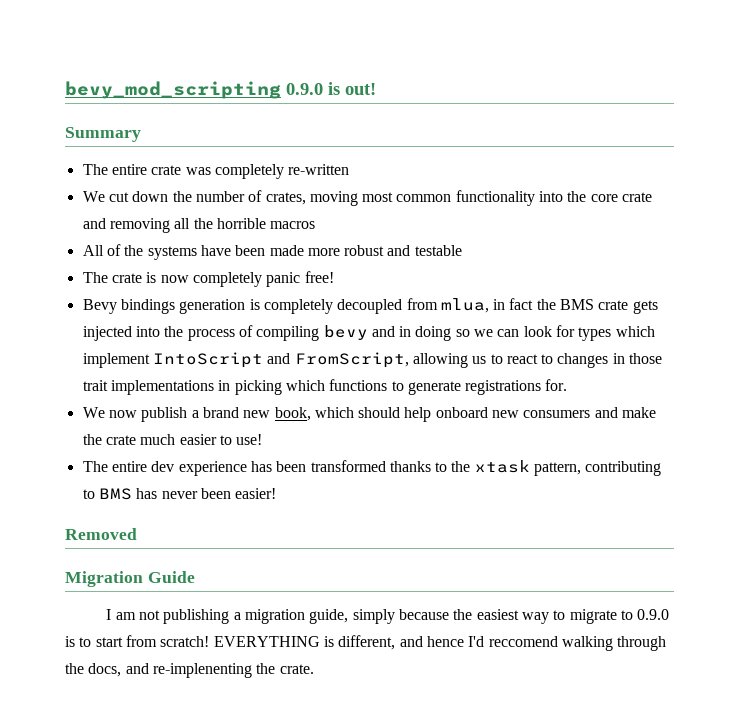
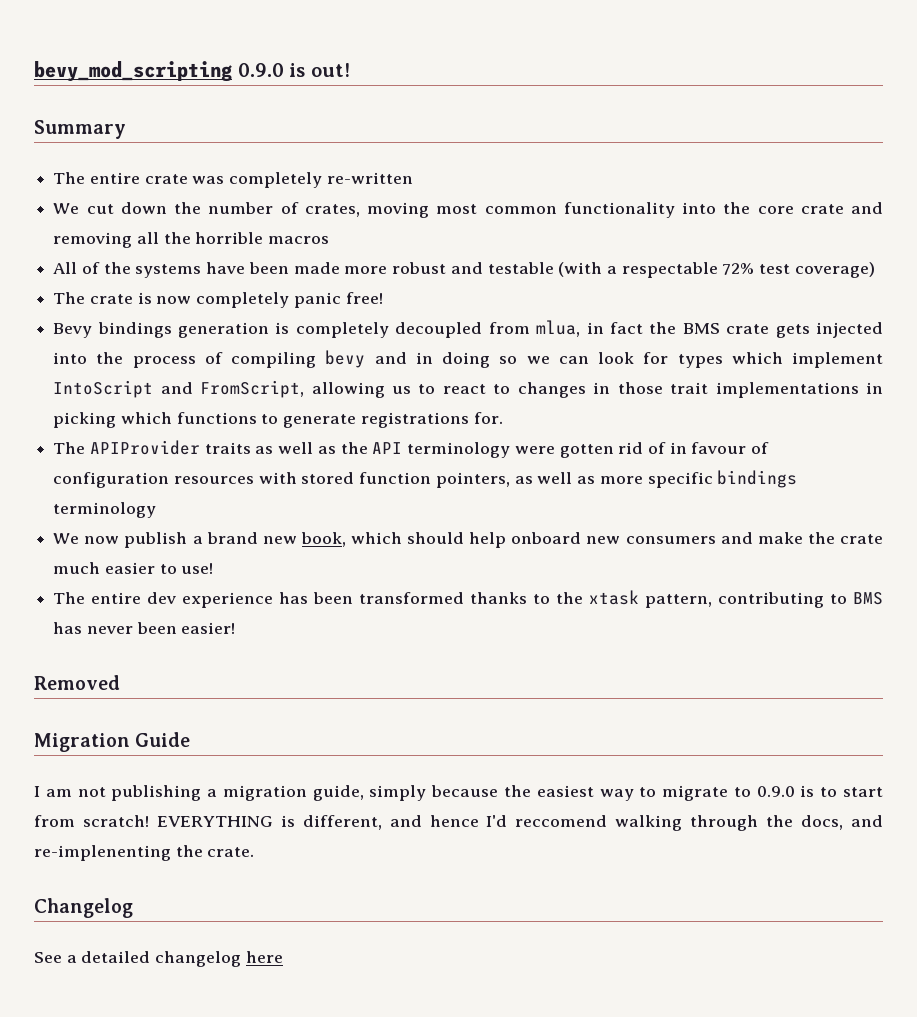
- All of the systems have been made more robust and testable
+ All of the systems have been made more robust and testable (with a respectable 72% test coverage)
+ The APIProvider traits as well as the API terminology were gotten rid of in favour of configuration resources with stored function pointers, as well as more specific bindings terminology
+ Changelog
+ See a detailed changelog here

